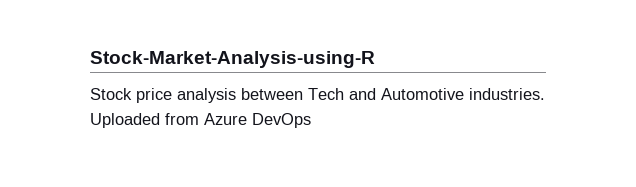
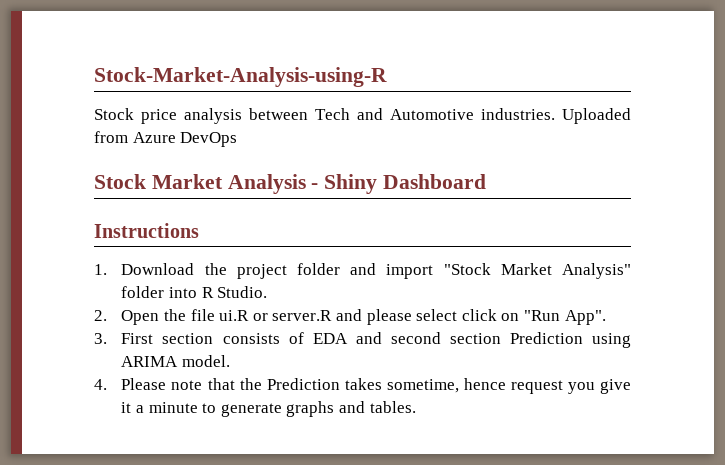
+ Stock Market Analysis - Shiny Dashboard
+ Instructions
+ 1. Download the project folder and import "Stock Market Analysis" folder into R Studio.
+ 2. Open the file ui.R or server.R and please select click on "Run App".
+ 3. First section consists of EDA and second section Prediction using ARIMA model.
+ 4. Please note that the Prediction takes sometime, hence request you give it a minute to generate graphs and tables.

